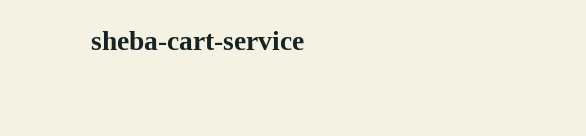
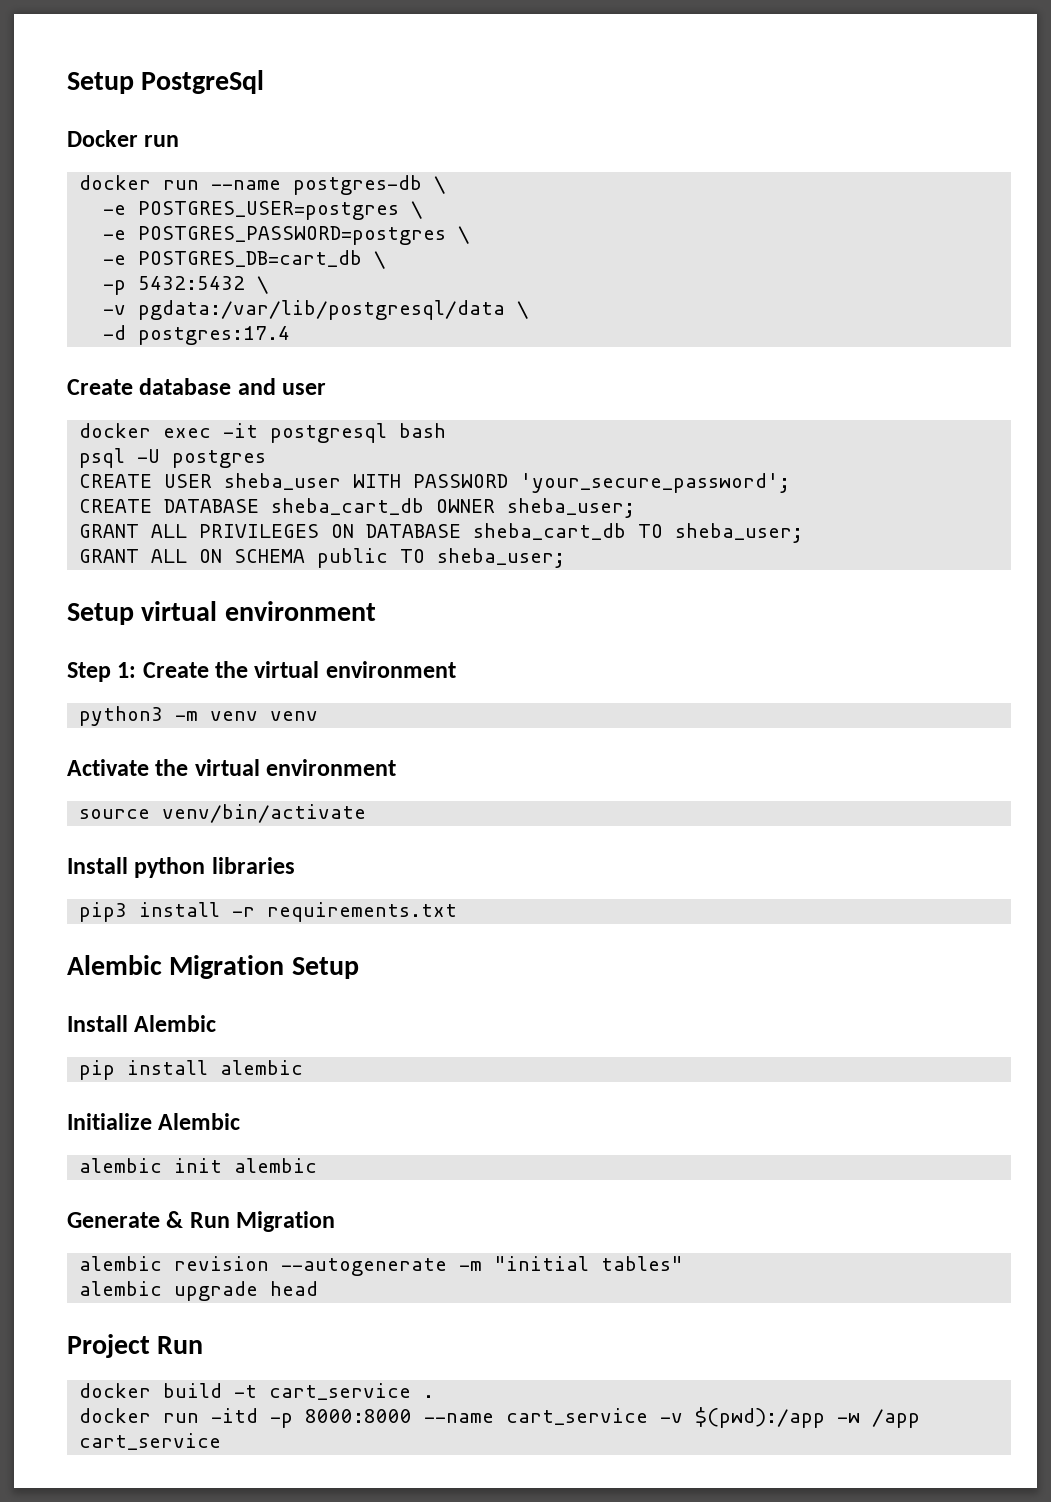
- sheba-cart-service
+ Setup PostgreSql
+ Docker run
+ docker run --name postgres-db \
+ -e POSTGRES_USER=postgres \
+ -e POSTGRES_PASSWORD=postgres \
+ -e POSTGRES_DB=cart_db \
+ -p 5432:5432 \
+ -v pgdata:/var/lib/postgresql/data \
+ -d postgres:17.4
+ Create database and user
+ docker exec -it postgresql bash
+ psql -U postgres
+ CREATE USER sheba_user WITH PASSWORD 'your_secure_password';
+ CREATE DATABASE sheba_cart_db OWNER sheba_user;
+ GRANT ALL PRIVILEGES ON DATABASE sheba_cart_db TO sheba_user;
+ GRANT ALL ON SCHEMA public TO sheba_user;
+ Setup virtual environment
+ Step 1: Create the virtual environment
+ python3 -m venv venv
+ Activate the virtual environment
+ source venv/bin/activate
+ Install python libraries
+ pip3 install -r requirements.txt
+ Alembic Migration Setup
+ Install Alembic
+ pip install alembic
+ Initialize Alembic
+ alembic init alembic
+ Generate & Run Migration
+ alembic revision --autogenerate -m "initial tables"
+ alembic upgrade head
+ Project Run
+ docker build -t cart_service .
+ docker run -itd -p 8000:8000 --name cart_service -v $(pwd):/app -w /app cart_service

